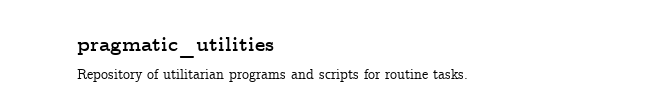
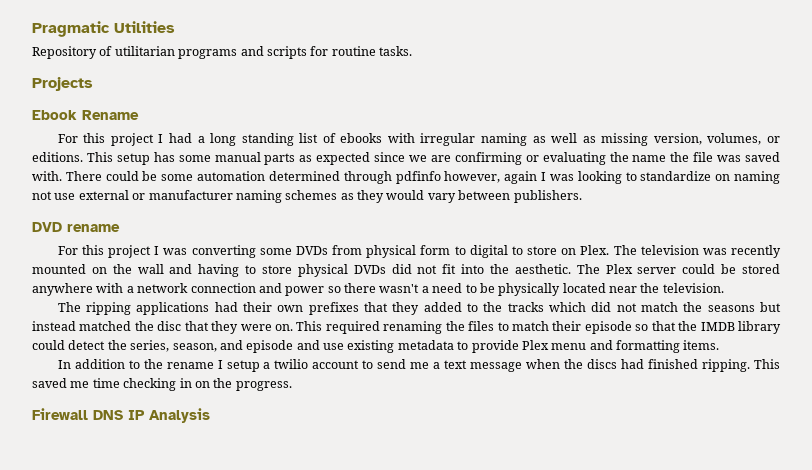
- pragmatic_utilities
+ Pragmatic Utilities
+ Projects
+ Ebook Rename
+ For this project I had a long standing list of ebooks with irregular naming as well as missing version, volumes, or editions. This setup has some manual parts as expected since we are confirming or evaluating the name the file was saved with. There could be some automation determined through pdfinfo however, again I was looking to standardize on naming not use external or manufacturer naming schemes as they would vary between publishers.
+ DVD rename
+ For this project I was converting some DVDs from physical form to digital to store on Plex. The television was recently mounted on the wall and having to store physical DVDs did not fit into the aesthetic. The Plex server could be stored anywhere with a network connection and power so there wasn't a need to be physically located near the television.
+ The ripping applications had their own prefixes that they added to the tracks which did not match the seasons but instead matched the disc that they were on. This required renaming the files to match their episode so that the IMDB library could detect the series, season, and episode and use existing metadata to provide Plex menu and formatting items.
+ In addition to the rename I setup a twilio account to send me a text message when the discs had finished ripping. This saved me time checking in on the progress.
+ Firewall DNS IP Analysis

